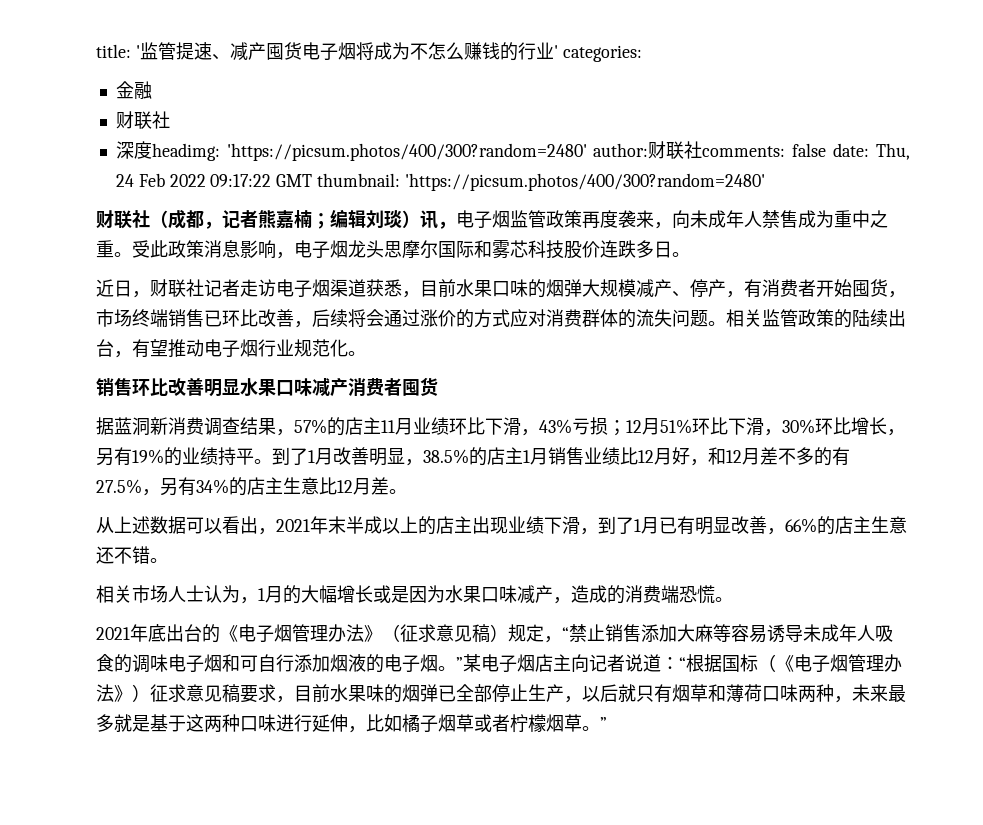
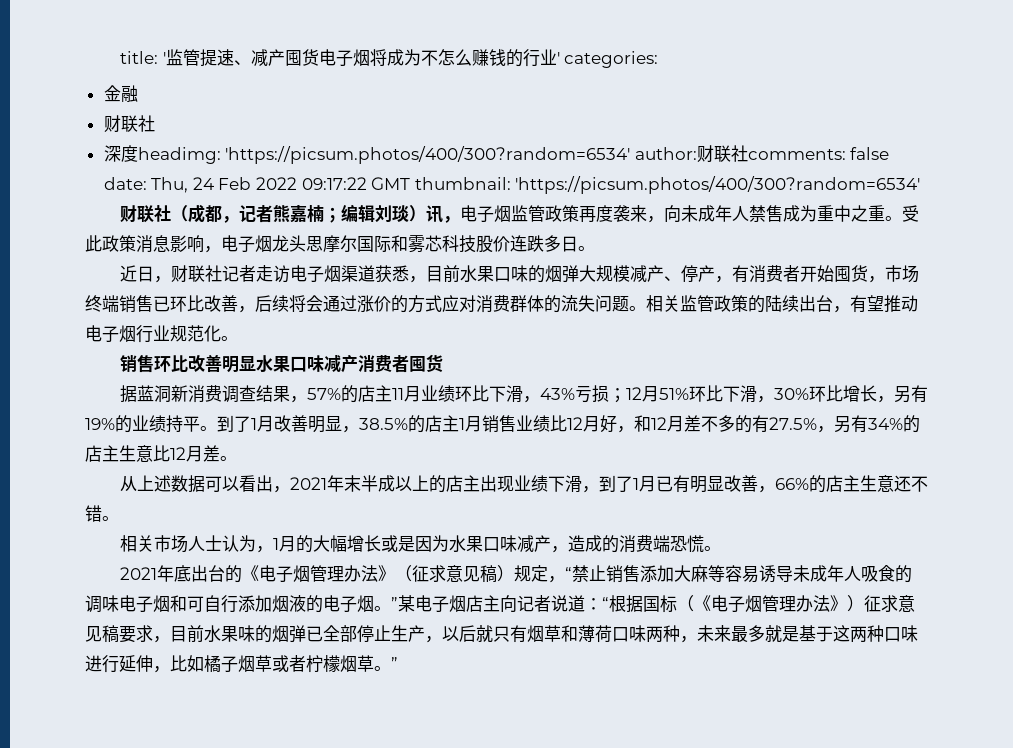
- 深度headimg: 'https://picsum.photos/400/300?random=2480' author:财联社comments: false date: Thu, 24 Feb 2022 09:17:22 GMT thumbnail: 'https://picsum.photos/400/300?random=2480'
+ 深度headimg: 'https://picsum.photos/400/300?random=6534' author:财联社comments: false date: Thu, 24 Feb 2022 09:17:22 GMT thumbnail: 'https://picsum.photos/400/300?random=6534'

